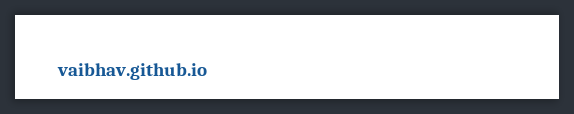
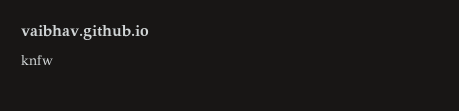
+ knfw

